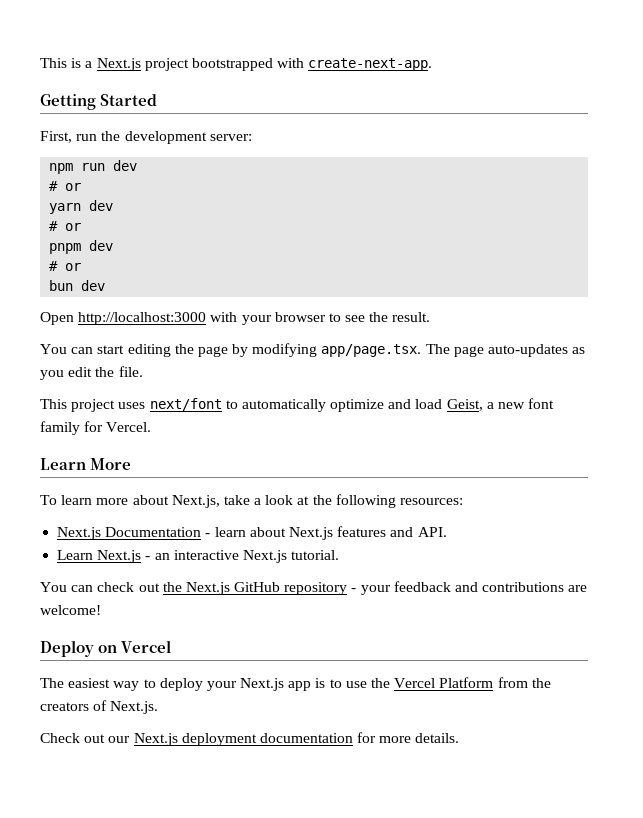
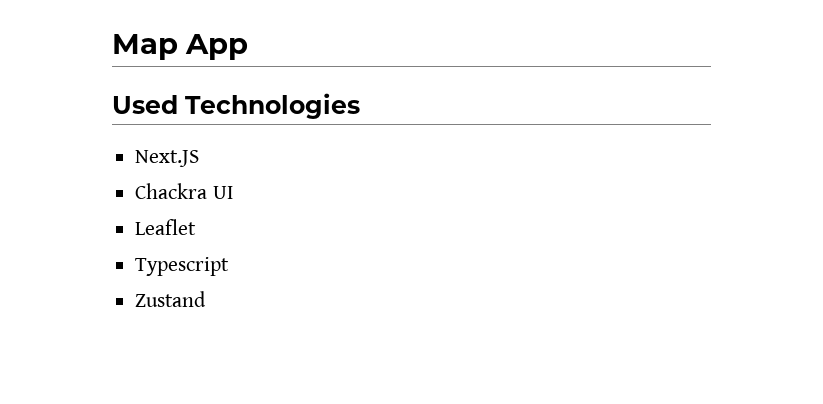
- This is a Next.js project bootstrapped with create-next-app.
- Getting Started
- First, run the development server:
- npm run dev
- # or
- yarn dev
- # or
- pnpm dev
- # or
- bun dev
- Open http://localhost:3000 with your browser to see the result.
- You can start editing the page by modifying app/page.tsx. The page auto-updates as you edit the file.
- This project uses next/font to automatically optimize and load Geist, a new font family for Vercel.
- Learn More
- To learn more about Next.js, take a look at the following resources:
- Next.js Documentation - learn about Next.js features and API.
- Learn Next.js - an interactive Next.js tutorial.
- You can check out the Next.js GitHub repository - your feedback and contributions are welcome!
- Deploy on Vercel
- The easiest way to deploy your Next.js app is to use the Vercel Platform from the creators of Next.js.
- Check out our Next.js deployment documentation for more details.
+ Map App
+ Used Technologies
+ Next.JS
+ Chackra UI
+ Leaflet
+ Typescript
+ Zustand

